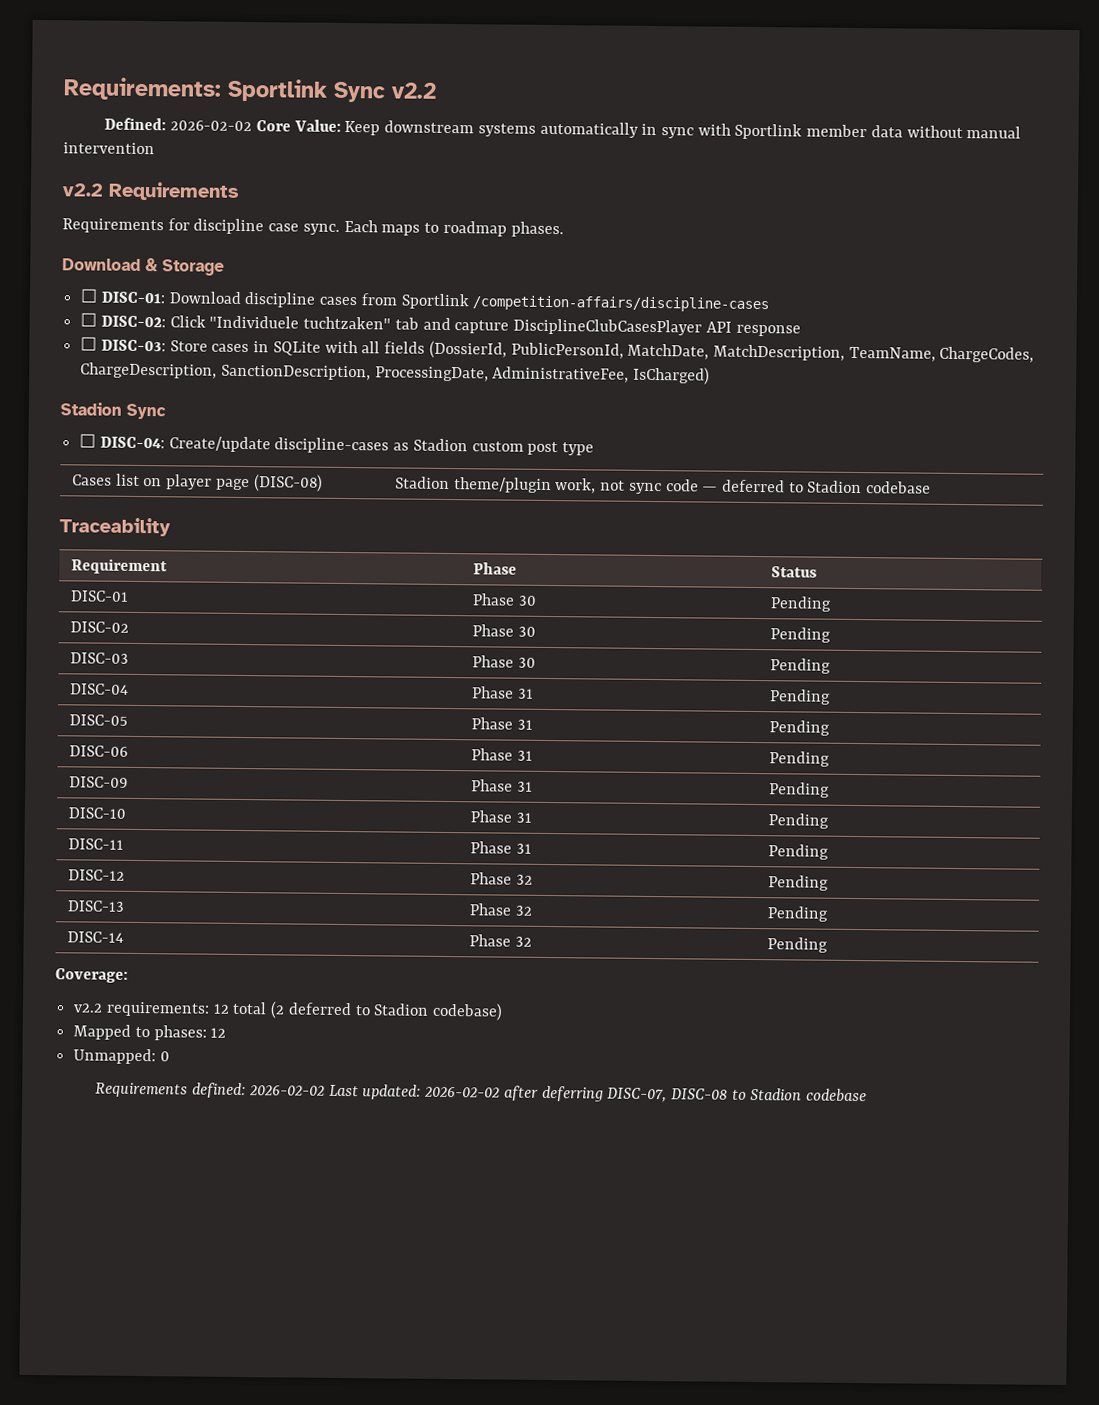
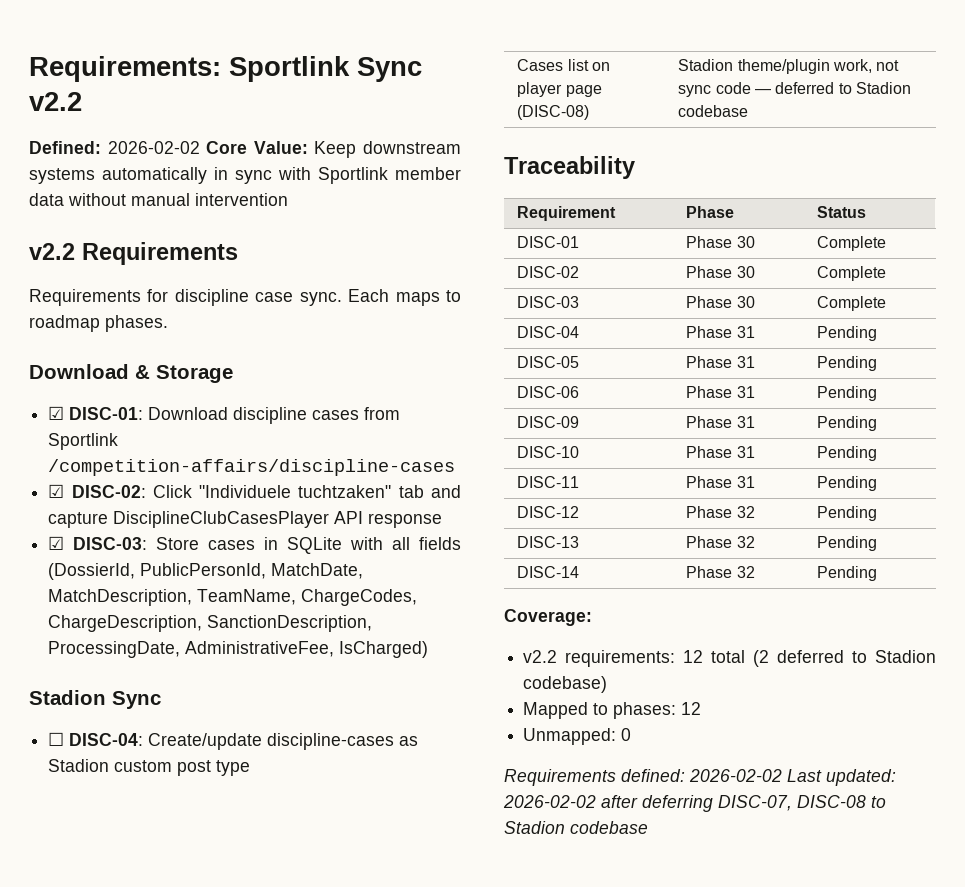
- ☐ DISC-01: Download discipline cases from Sportlink /competition-affairs/discipline-cases
+ ☑ DISC-01: Download discipline cases from Sportlink /competition-affairs/discipline-cases
- ☐ DISC-02: Click "Individuele tuchtzaken" tab and capture DisciplineClubCasesPlayer API response
+ ☑ DISC-02: Click "Individuele tuchtzaken" tab and capture DisciplineClubCasesPlayer API response
- ☐ DISC-03: Store cases in SQLite with all fields (DossierId, PublicPersonId, MatchDate, MatchDescription, TeamName, ChargeCodes, ChargeDescription, SanctionDescription, ProcessingDate, AdministrativeFee, IsCharged)
+ ☑ DISC-03: Store cases in SQLite with all fields (DossierId, PublicPersonId, MatchDate, MatchDescription, TeamName, ChargeCodes, ChargeDescription, SanctionDescription, ProcessingDate, AdministrativeFee, IsCharged)
- DISC-01 | Phase 30 | Pending
+ DISC-01 | Phase 30 | Complete
- DISC-02 | Phase 30 | Pending
+ DISC-02 | Phase 30 | Complete
- DISC-03 | Phase 30 | Pending
+ DISC-03 | Phase 30 | Complete

